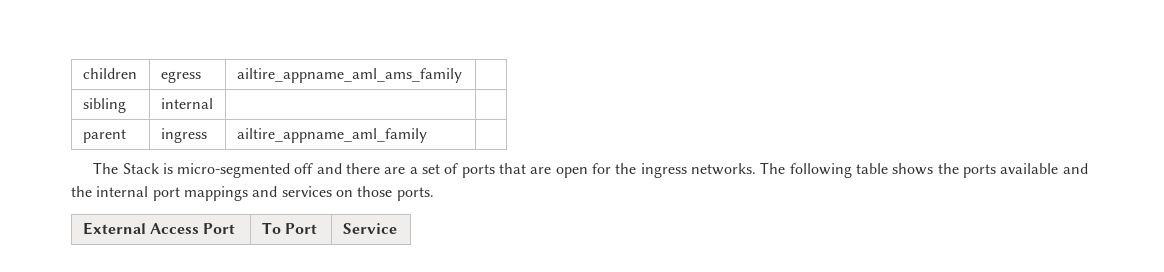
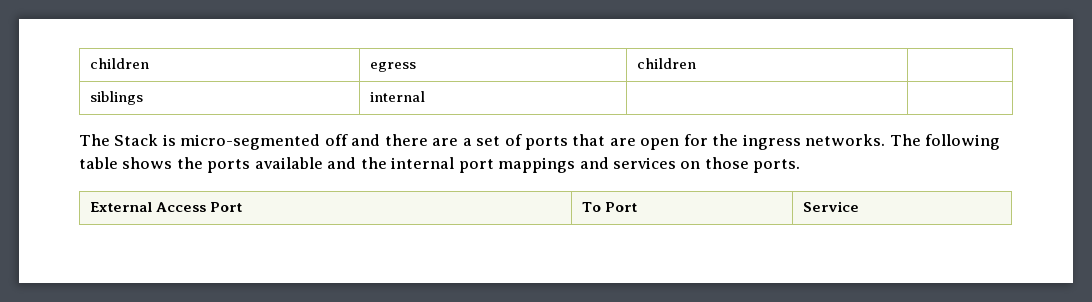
- children | egress | ailtire_appname_aml_ams_family |
- sibling | internal | |
+ children | egress | children |
+ siblings | internal | |
- parent | ingress | ailtire_appname_aml_family |

